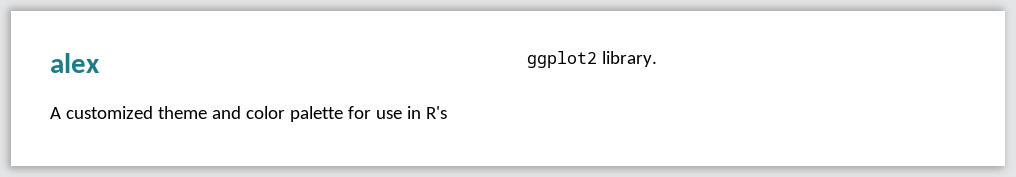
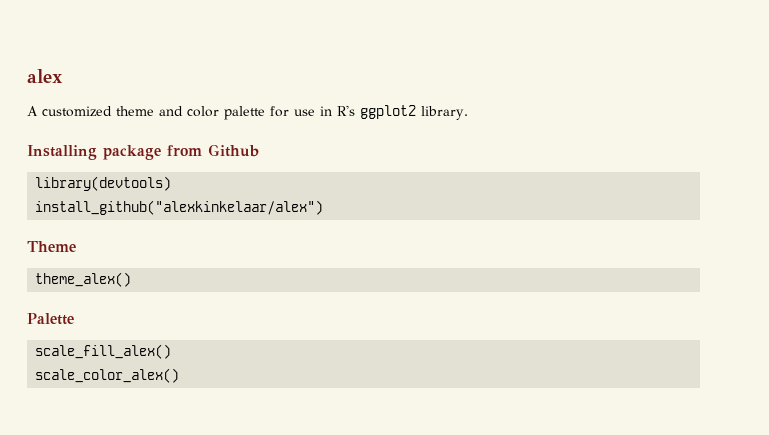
+ Installing package from Github
+ library(devtools)
+ install_github("alexkinkelaar/alex")
+ Theme
+ theme_alex()
+ Palette
+ scale_fill_alex()
+ scale_color_alex()

